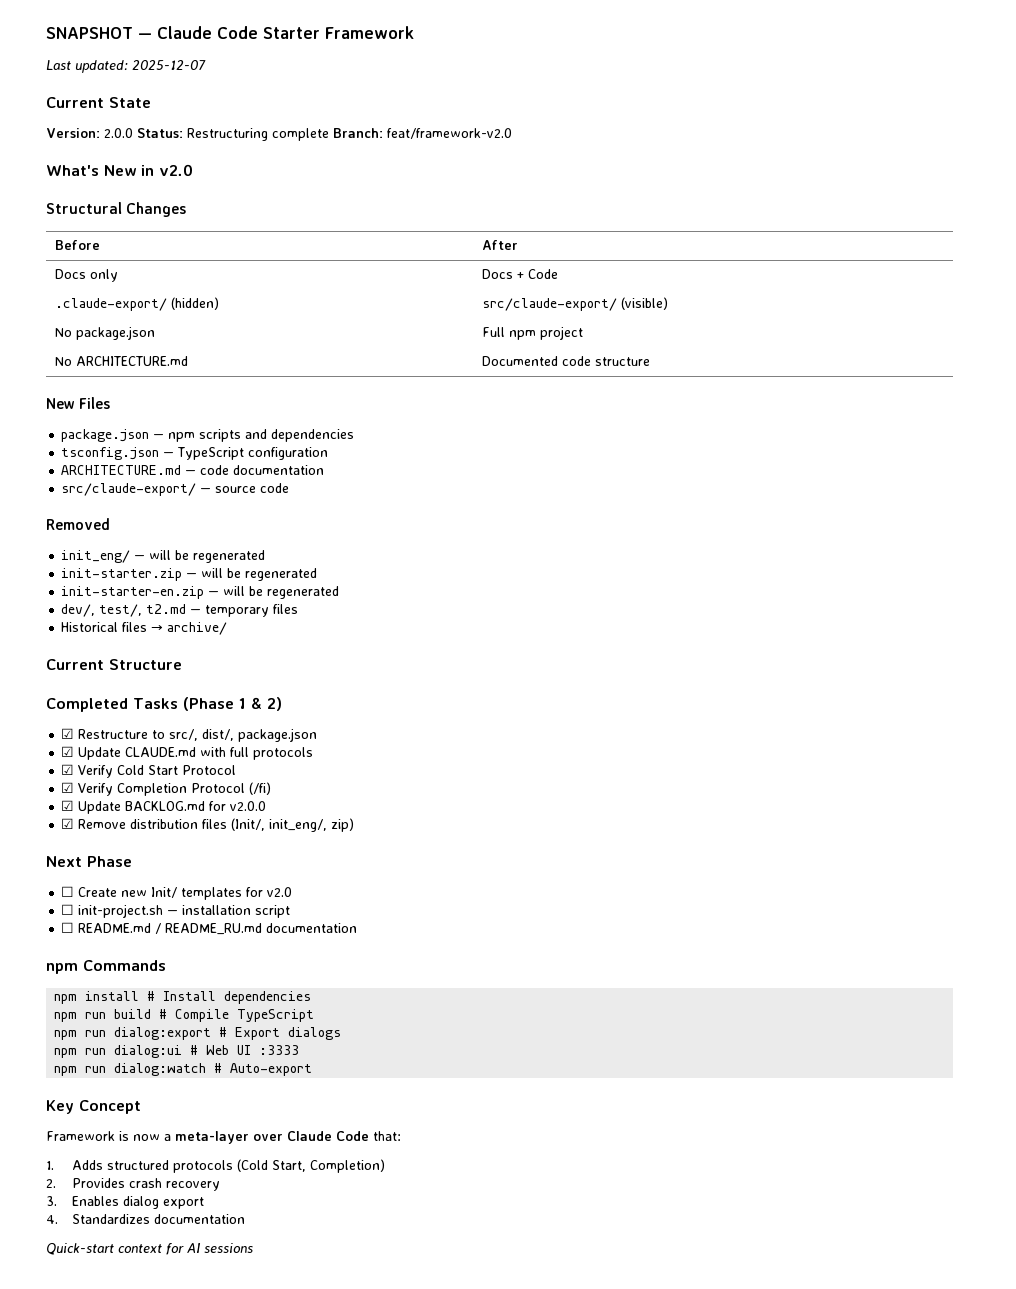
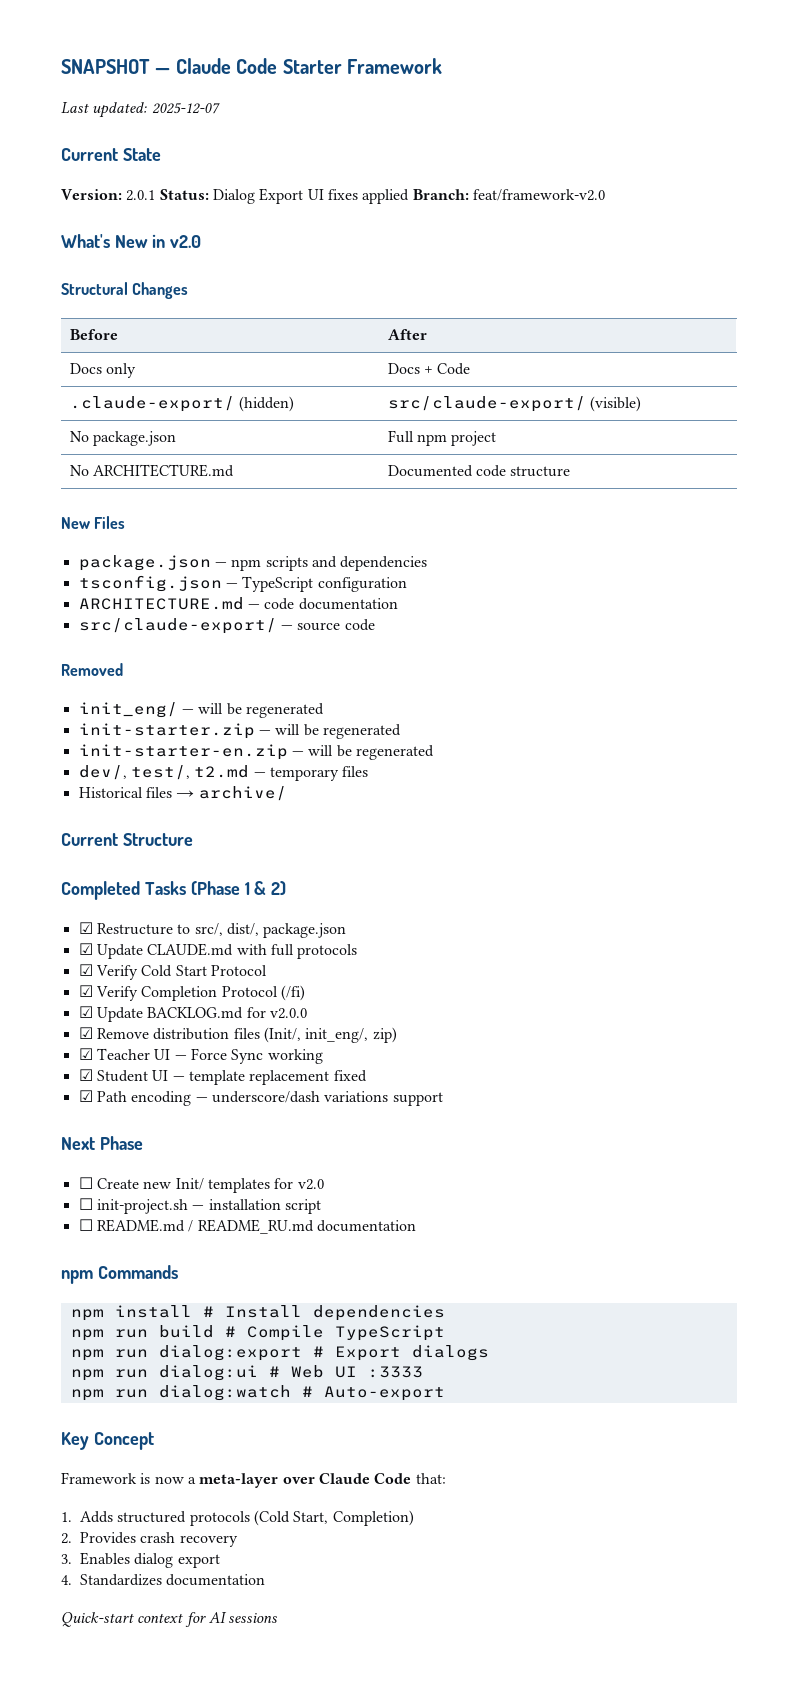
- Version: 2.0.0 Status: Restructuring complete Branch: feat/framework-v2.0
+ Version: 2.0.1 Status: Dialog Export UI fixes applied Branch: feat/framework-v2.0
+ ☑ Teacher UI — Force Sync working
+ ☑ Student UI — template replacement fixed
+ ☑ Path encoding — underscore/dash variations support

